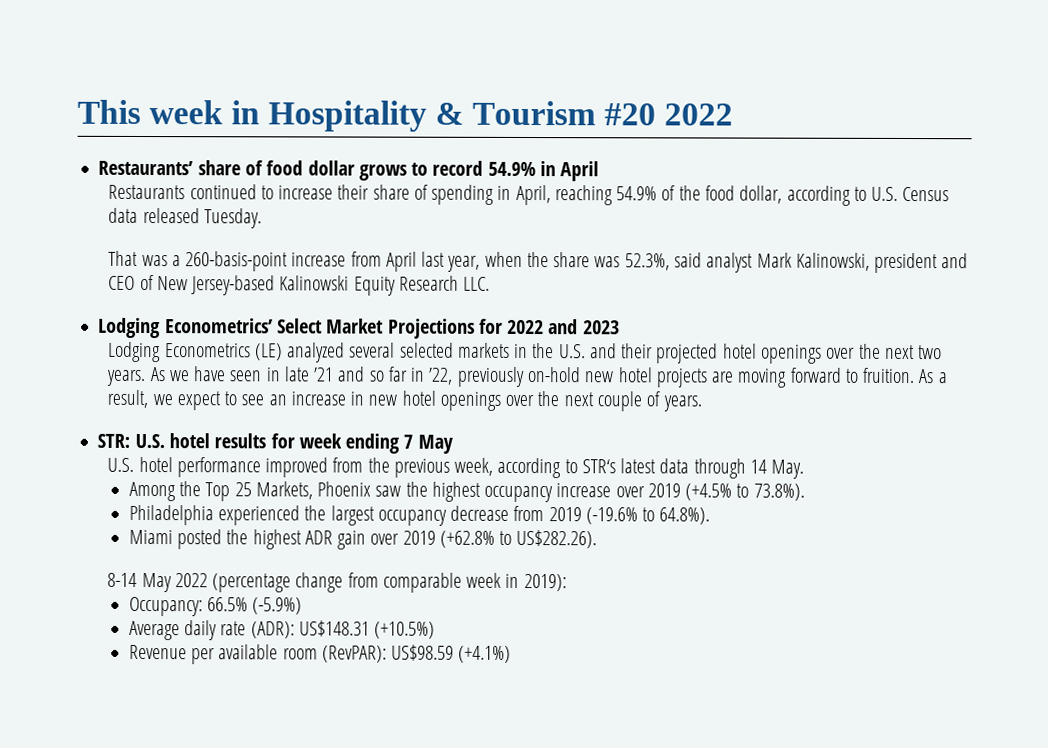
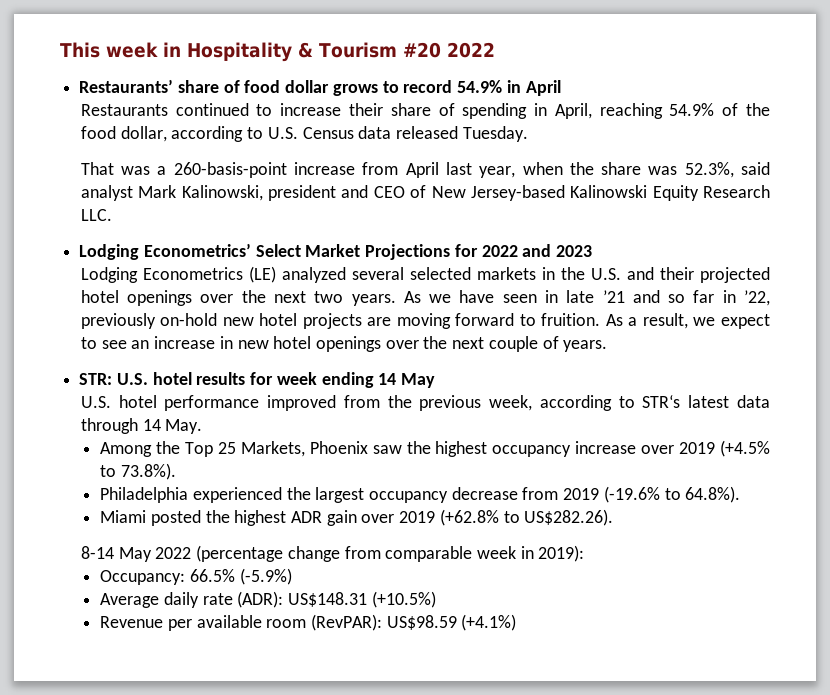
- STR: U.S. hotel results for week ending 7 May
+ STR: U.S. hotel results for week ending 14 May

